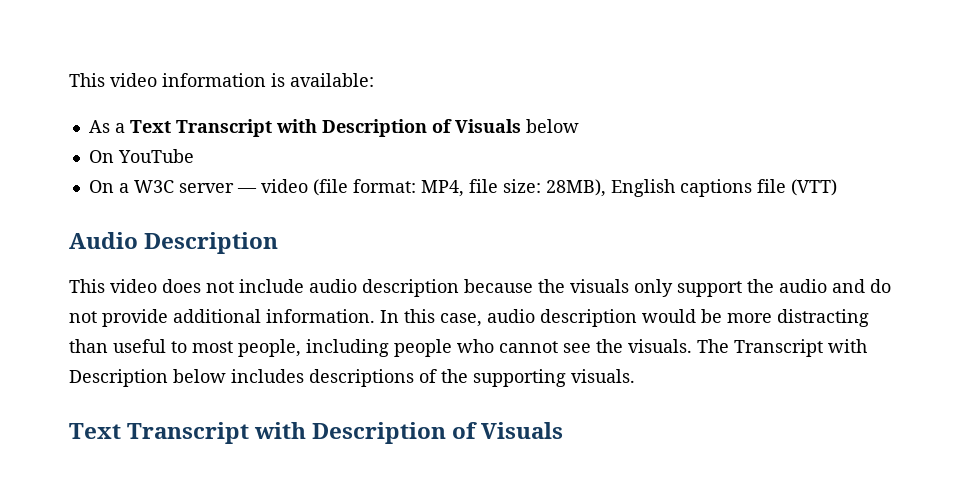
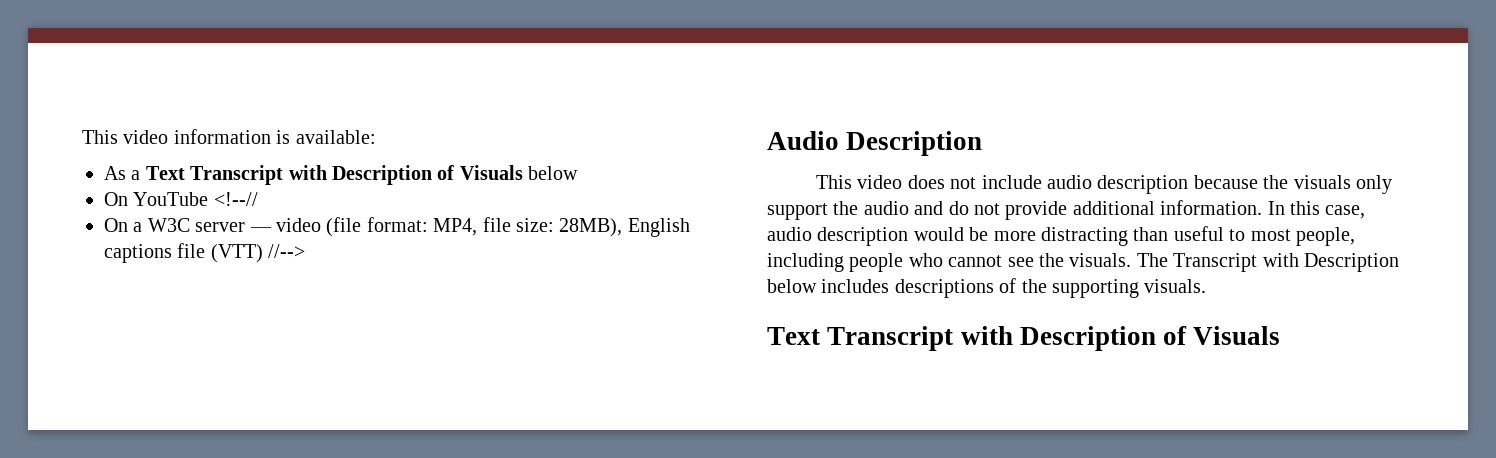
- On YouTube
+ On YouTube <!--//
- On a W3C server — video (file format: MP4, file size: 28MB), English captions file (VTT)
+ On a W3C server — video (file format: MP4, file size: 28MB), English captions file (VTT) //-->

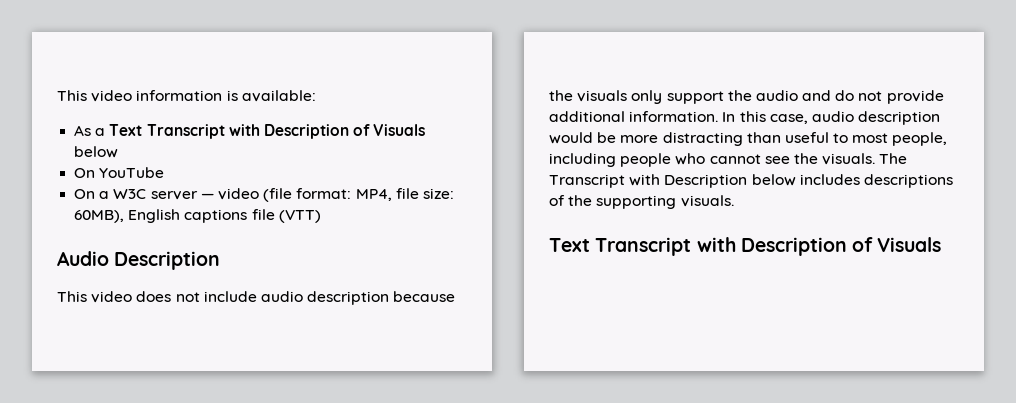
- On YouTube <!--//
+ On YouTube
- On a W3C server — video (file format: MP4, file size: 28MB), English captions file (VTT) //-->
+ On a W3C server — video (file format: MP4, file size: 60MB), English captions file (VTT)

